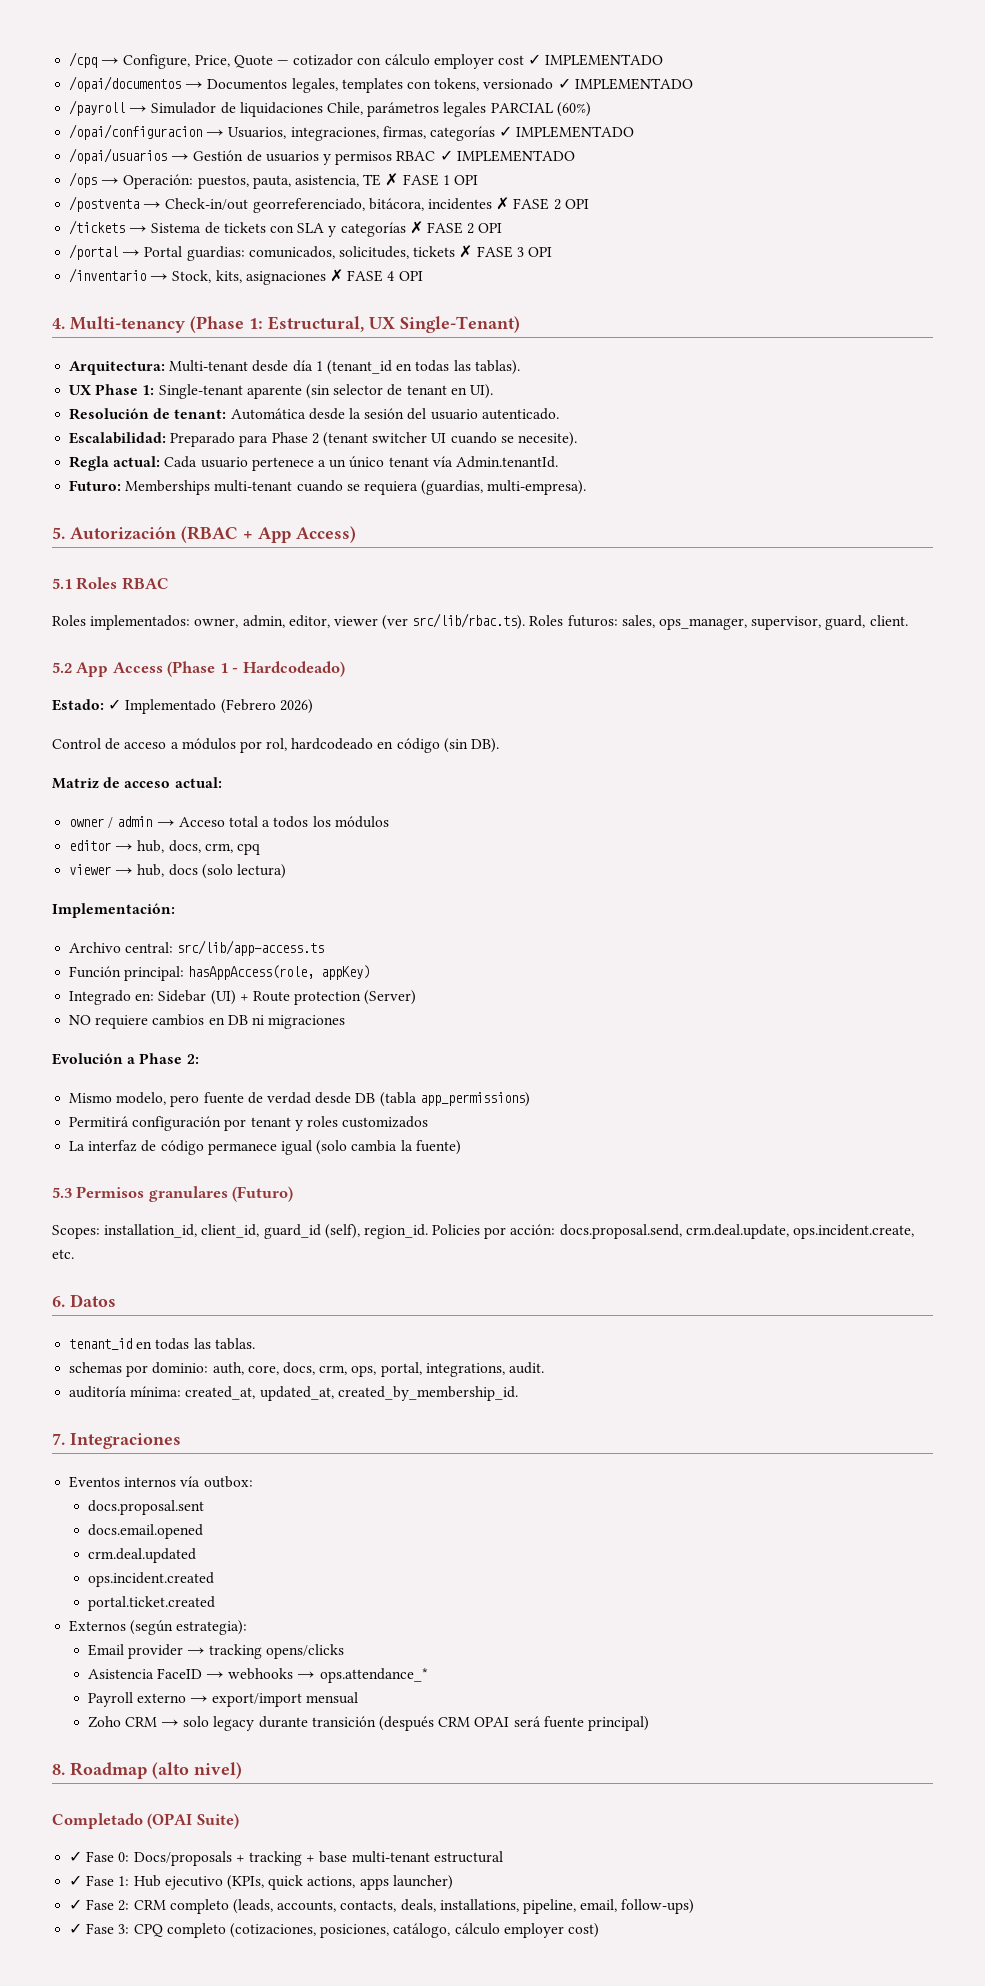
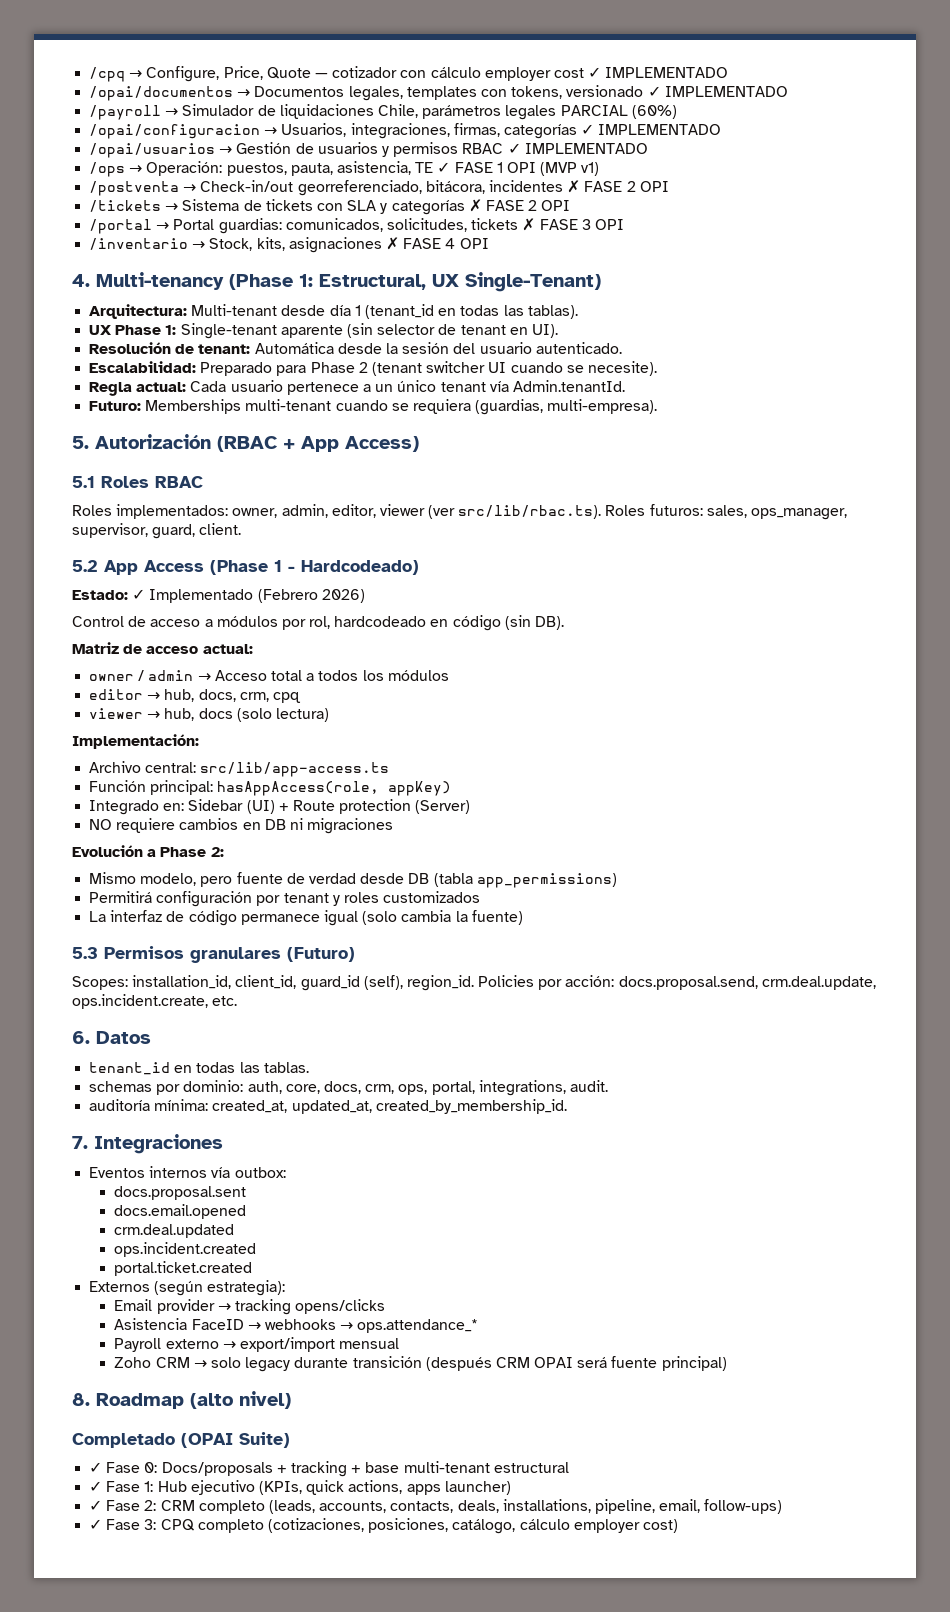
- /ops → Operación: puestos, pauta, asistencia, TE ✗ FASE 1 OPI
+ /ops → Operación: puestos, pauta, asistencia, TE ✓ FASE 1 OPI (MVP v1)

